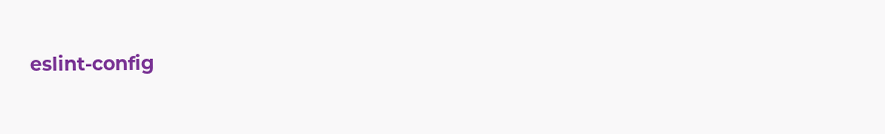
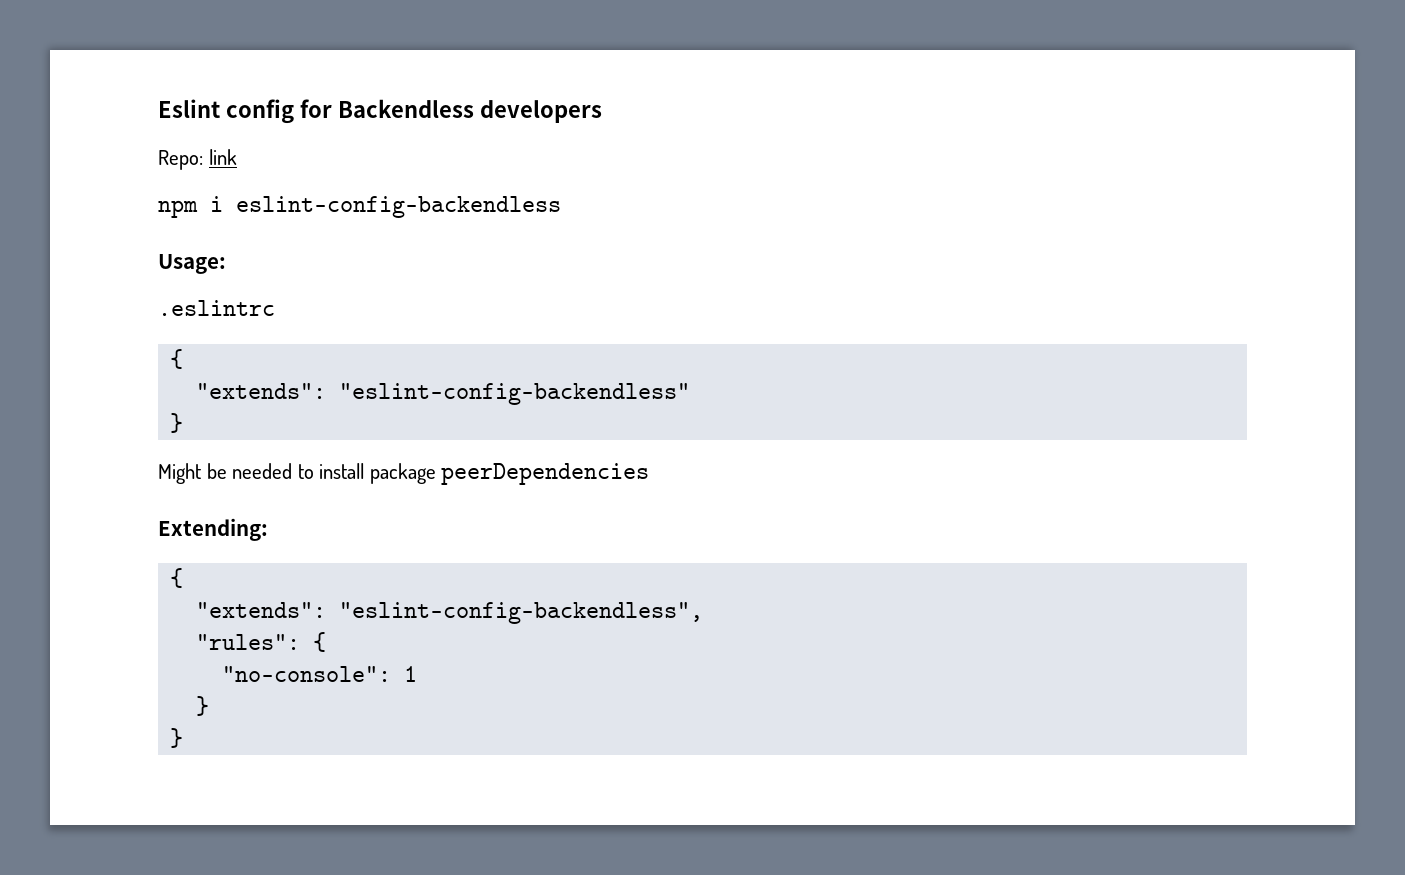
- eslint-config
+ Eslint config for Backendless developers
+ Repo: link
+ npm i eslint-config-backendless
+ Usage:
+ .eslintrc
+ {
+ "extends": "eslint-config-backendless"
+ }
+ Might be needed to install package peerDependencies
+ Extending:
+ {
+ "extends": "eslint-config-backendless",
+ "rules": {
+ "no-console": 1
+ }
+ }

